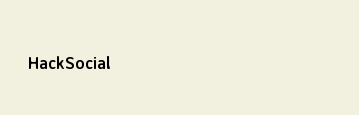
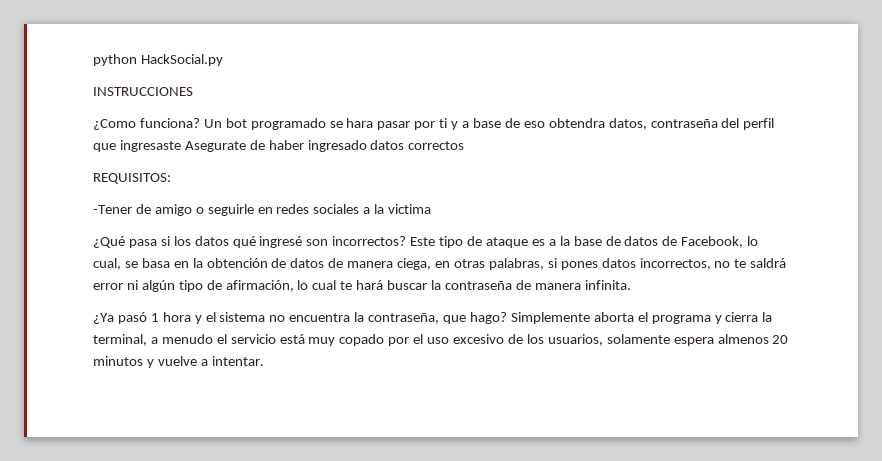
- HackSocial
+ python HackSocial.py
+ INSTRUCCIONES
+ ¿Como funciona? Un bot programado se hara pasar por ti y a base de eso obtendra datos, contraseña del perfil que ingresaste Asegurate de haber ingresado datos correctos
+ REQUISITOS:
+ -Tener de amigo o seguirle en redes sociales a la victima
+ ¿Qué pasa si los datos qué ingresé son incorrectos? Este tipo de ataque es a la base de datos de Facebook, lo cual, se basa en la obtención de datos de manera ciega, en otras palabras, si pones datos incorrectos, no te saldrá error ni algún tipo de afirmación, lo cual te hará buscar la contraseña de manera infinita.
+ ¿Ya pasó 1 hora y el sistema no encuentra la contraseña, que hago? Simplemente aborta el programa y cierra la terminal, a menudo el servicio está muy copado por el uso excesivo de los usuarios, solamente espera almenos 20 minutos y vuelve a intentar.

